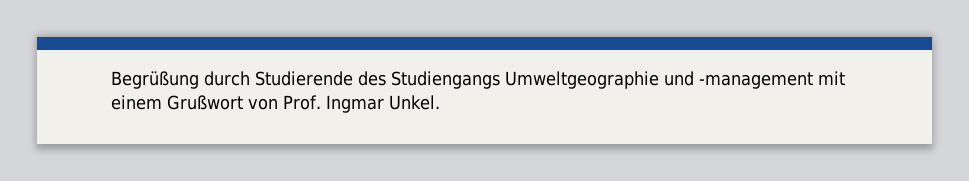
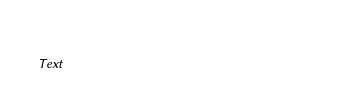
- Begrüßung durch Studierende des Studiengangs Umweltgeographie und -management mit einem Grußwort von Prof. Ingmar Unkel.
+ Text

